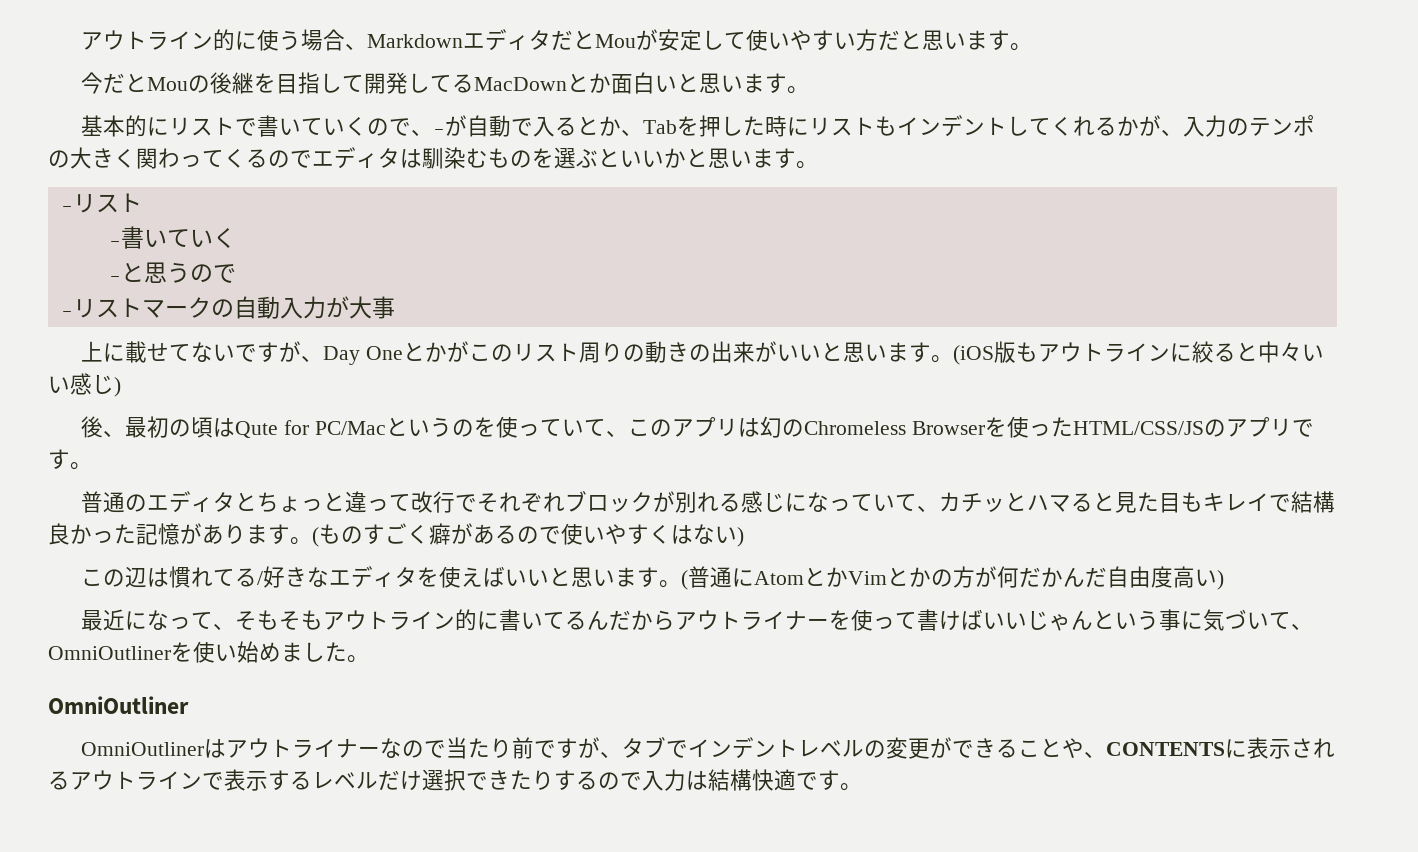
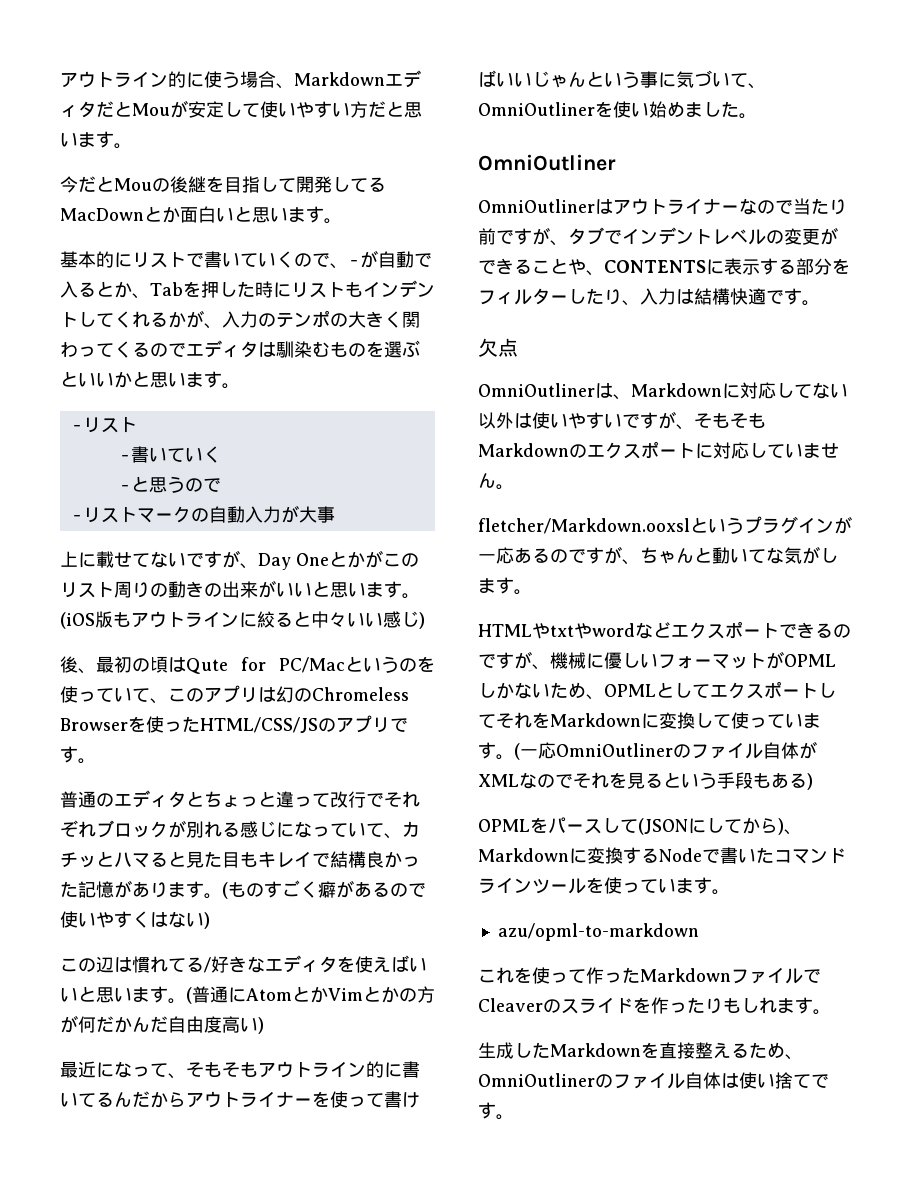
- OmniOutlinerはアウトライナーなので当たり前ですが、タブでインデントレベルの変更ができることや、CONTENTSに表示されるアウトラインで表示するレベルだけ選択できたりするので入力は結構快適です。
+ OmniOutlinerはアウトライナーなので当たり前ですが、タブでインデントレベルの変更ができることや、CONTENTSに表示する部分をフィルターしたり、入力は結構快適です。
+ 欠点
+ OmniOutlinerは、Markdownに対応してない以外は使いやすいですが、そもそもMarkdownのエクスポートに対応していません。
+ fletcher/Markdown.ooxslというプラグインが一応あるのですが、ちゃんと動いてな気がします。
+ HTMLやtxtやwordなどエクスポートできるのですが、機械に優しいフォーマットがOPMLしかないため、OPMLとしてエクスポートしてそれをMarkdownに変換して使っています。(一応OmniOutlinerのファイル自体がXMLなのでそれを見るという手段もある)
+ OPMLをパースして(JSONにしてから)、Markdownに変換するNodeで書いたコマンドラインツールを使っています。
+ azu/opml-to-markdown
+ これを使って作ったMarkdownファイルでCleaverのスライドを作ったりもしれます。
+ 生成したMarkdownを直接整えるため、OmniOutlinerのファイル自体は使い捨てです。

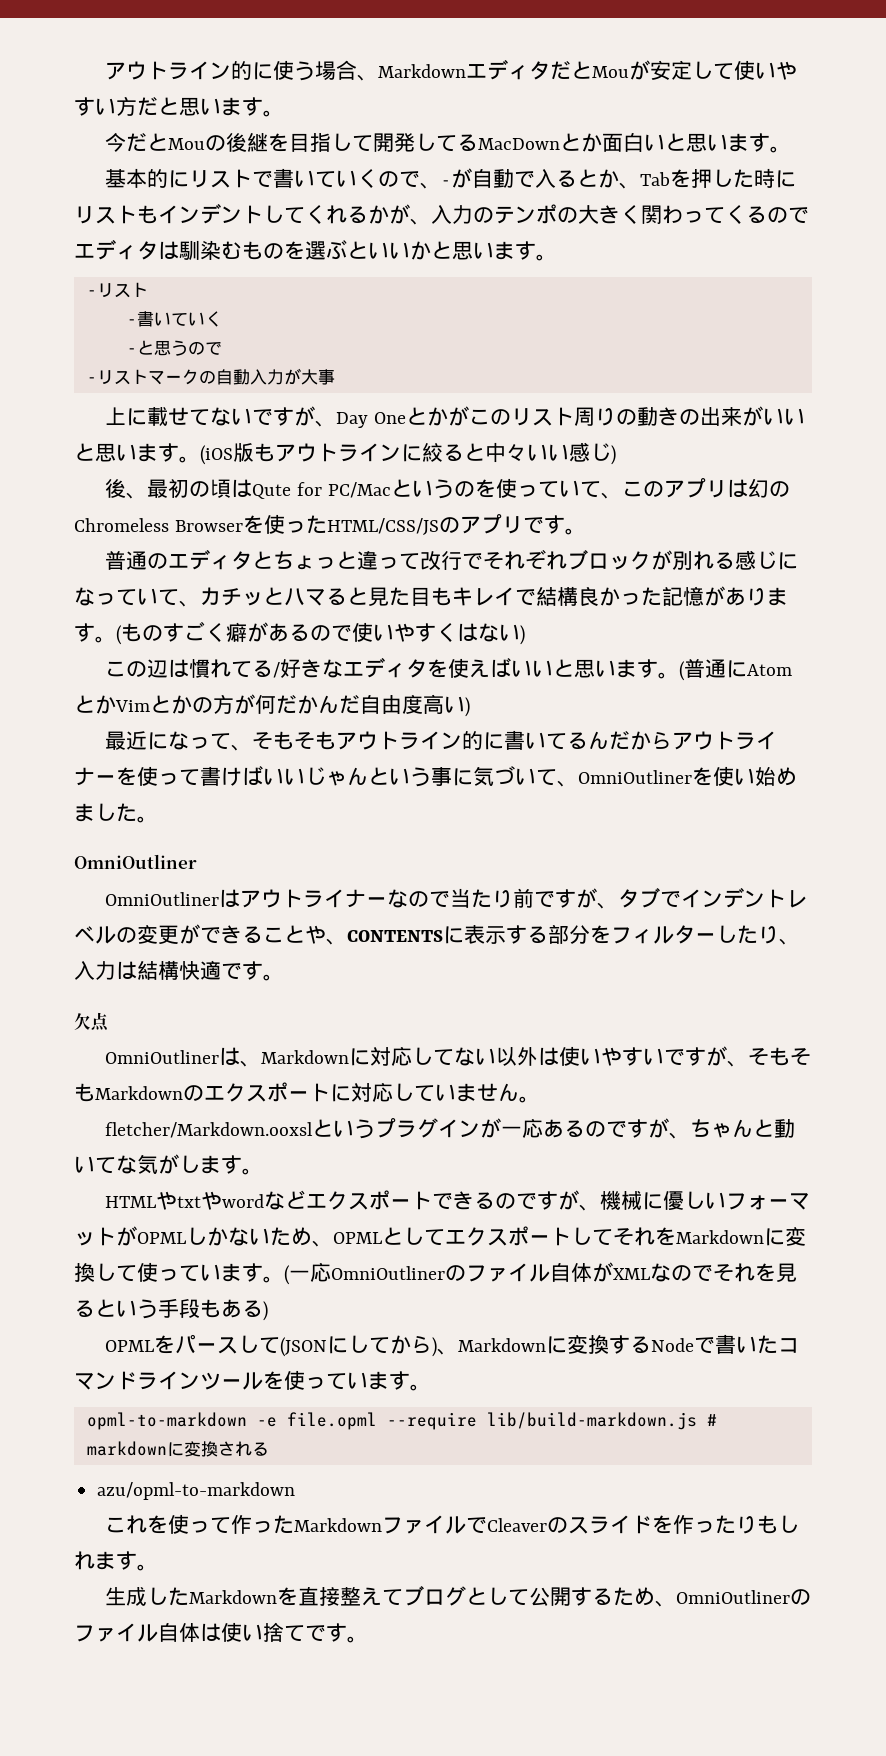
+ opml-to-markdown -e file.opml --require lib/build-markdown.js # markdownに変換される
- 生成したMarkdownを直接整えるため、OmniOutlinerのファイル自体は使い捨てです。
+ 生成したMarkdownを直接整えてブログとして公開するため、OmniOutlinerのファイル自体は使い捨てです。

